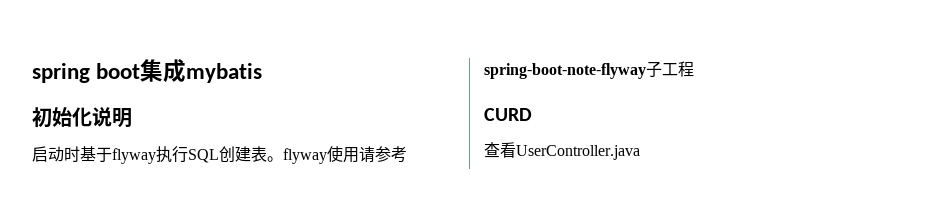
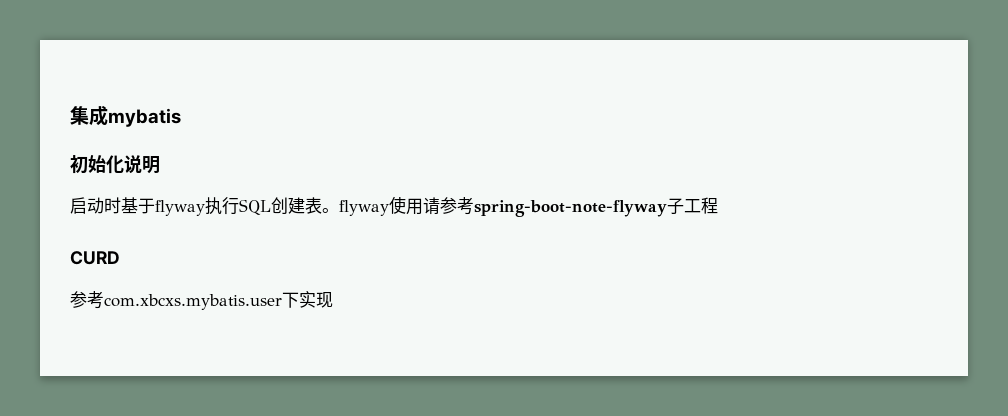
- spring boot集成mybatis
+ 集成mybatis
- 查看UserController.java
+ 参考com.xbcxs.mybatis.user下实现

